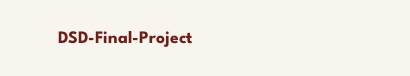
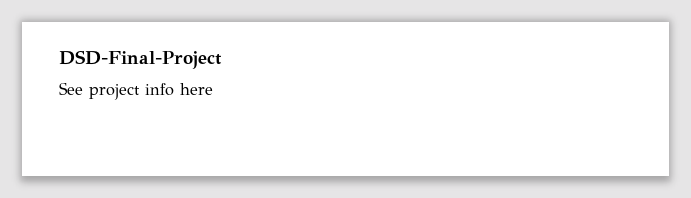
+ See project info here

